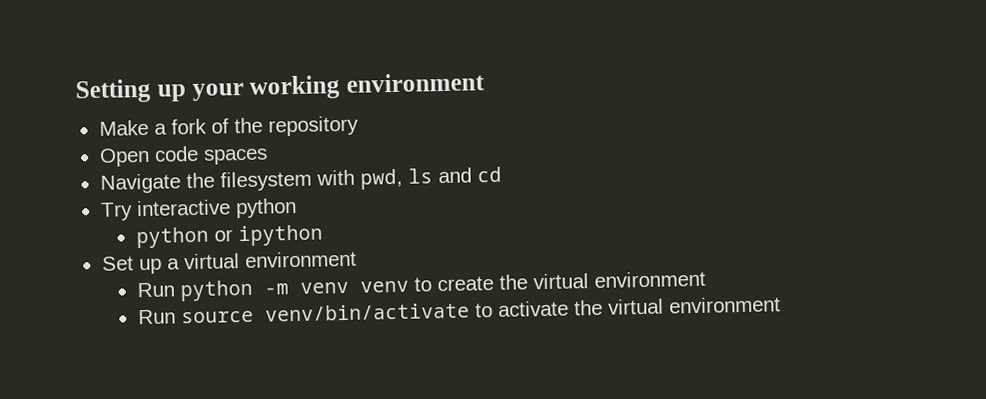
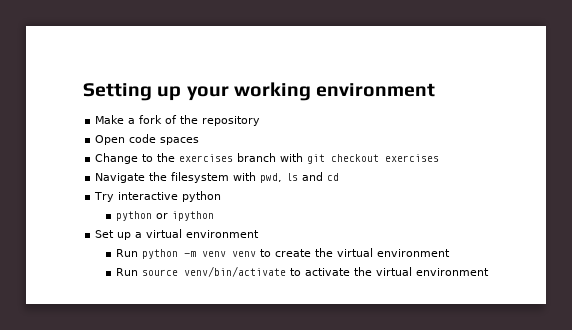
+ Change to the exercises branch with git checkout exercises

